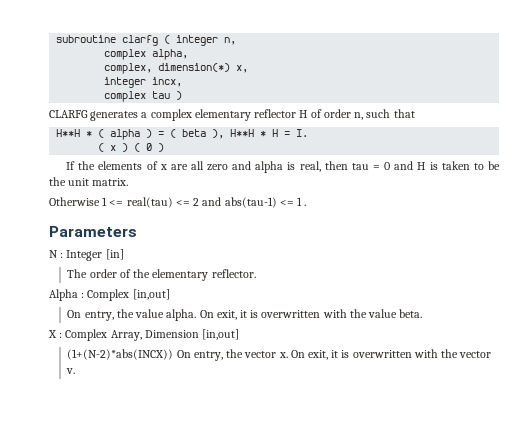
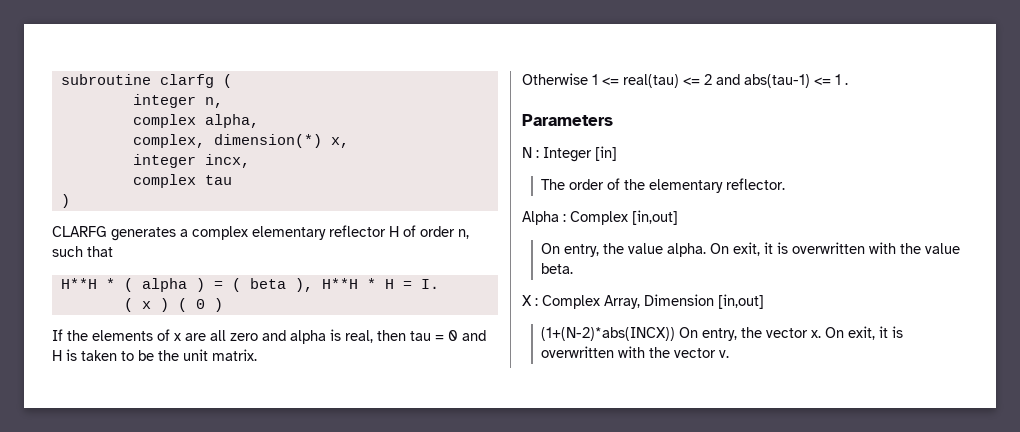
- subroutine clarfg ( integer n,
+ subroutine clarfg (
+ integer n,
- complex tau )
+ complex tau
+ )

